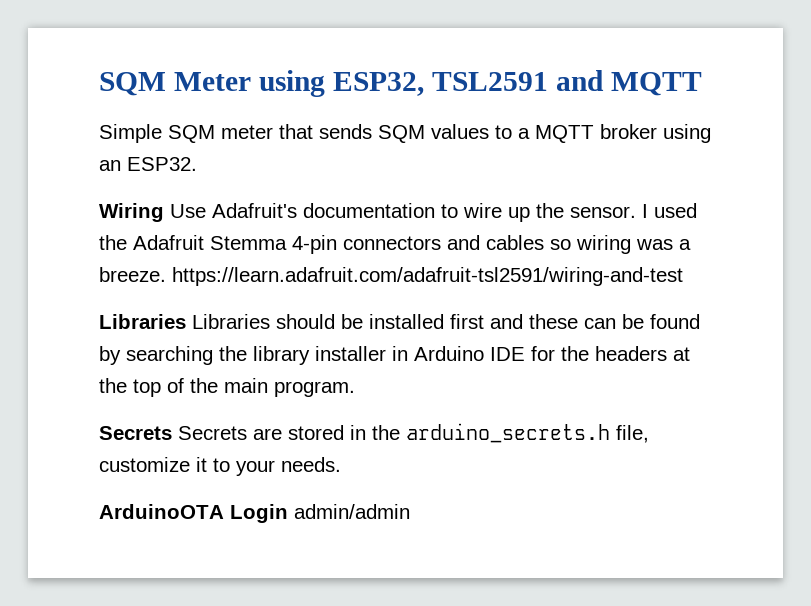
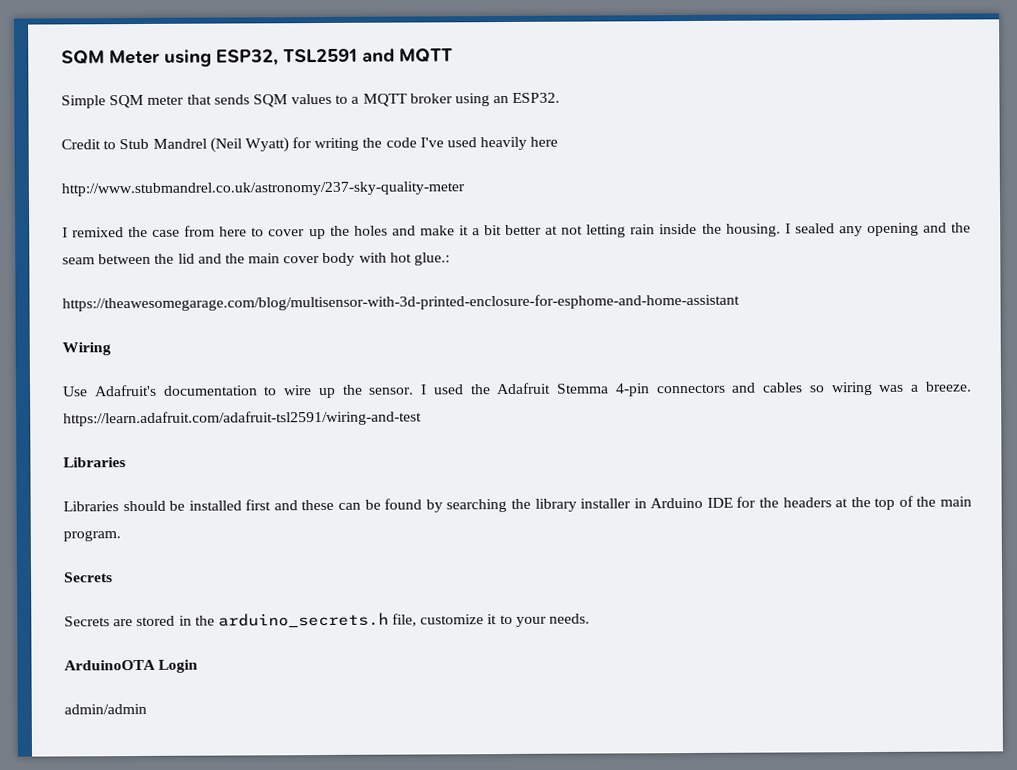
+ Credit to Stub Mandrel (Neil Wyatt) for writing the code I've used heavily here
+ http://www.stubmandrel.co.uk/astronomy/237-sky-quality-meter
+ I remixed the case from here to cover up the holes and make it a bit better at not letting rain inside the housing. I sealed any opening and the seam between the lid and the main cover body with hot glue.:
+ https://theawesomegarage.com/blog/multisensor-with-3d-printed-enclosure-for-esphome-and-home-assistant
- Wiring Use Adafruit's documentation to wire up the sensor.
+ Wiring
+ Use Adafruit's documentation to wire up the sensor.
  I used the Adafruit Stemma 4-pin connectors and cables so wiring was a breeze. https://learn.adafruit.com/adafruit-tsl2591/wiring-and-test
- Libraries Libraries should be installed first and these can be found by searching the library installer in Arduino IDE for the headers at the top of the main program.
- Secrets Secrets are stored in the arduino_secrets.h file, customize it to your needs.
+ Libraries
+ Libraries should be installed first and these can be found by searching the library installer in Arduino IDE for the headers at the top of the main program.
+ Secrets
+ Secrets are stored in the arduino_secrets.h file, customize it to your needs.
- ArduinoOTA Login admin/admin
+ ArduinoOTA Login
+ admin/admin

